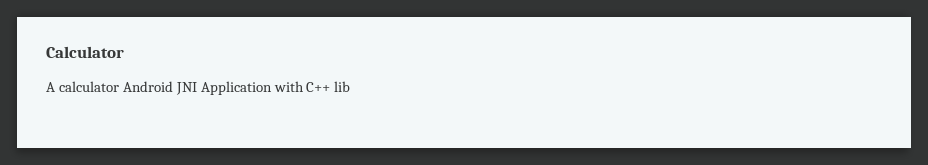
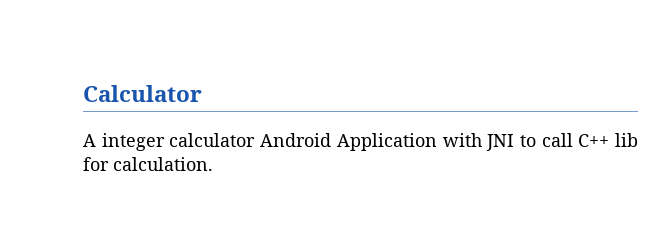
- A calculator Android JNI Application with C++ lib
+ A integer calculator Android Application with JNI to call C++ lib for calculation.

